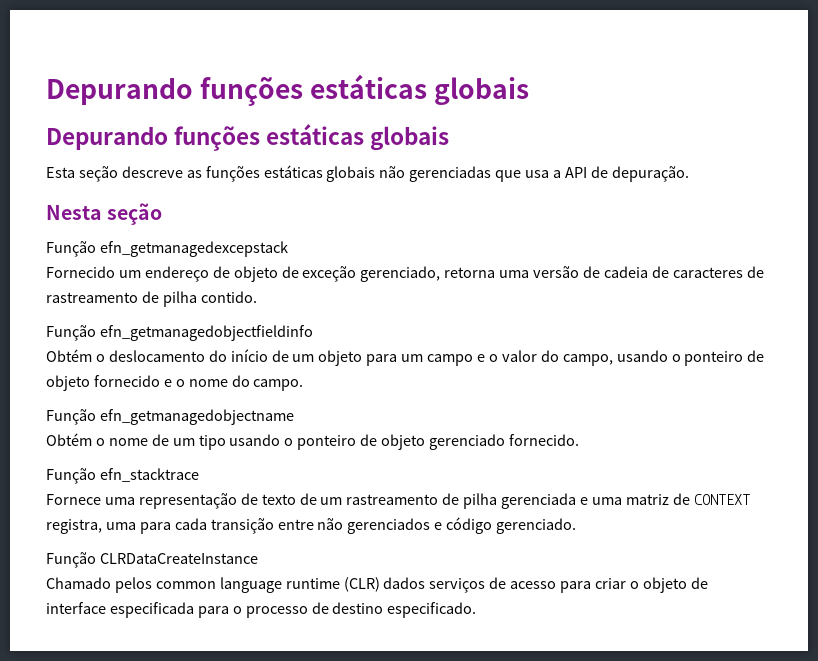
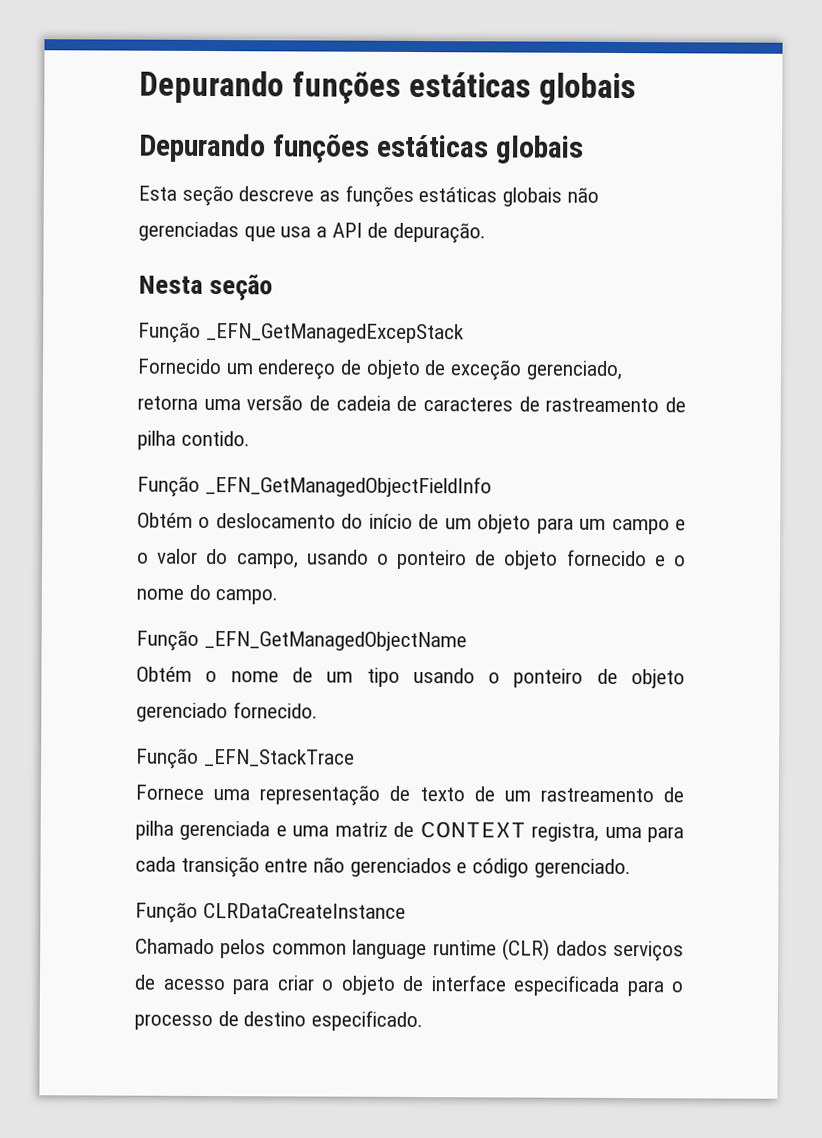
- Função efn_getmanagedexcepstack
+ Função _EFN_GetManagedExcepStack
- Função efn_getmanagedobjectfieldinfo
+ Função _EFN_GetManagedObjectFieldInfo
- Função efn_getmanagedobjectname
+ Função _EFN_GetManagedObjectName
- Função efn_stacktrace
+ Função _EFN_StackTrace

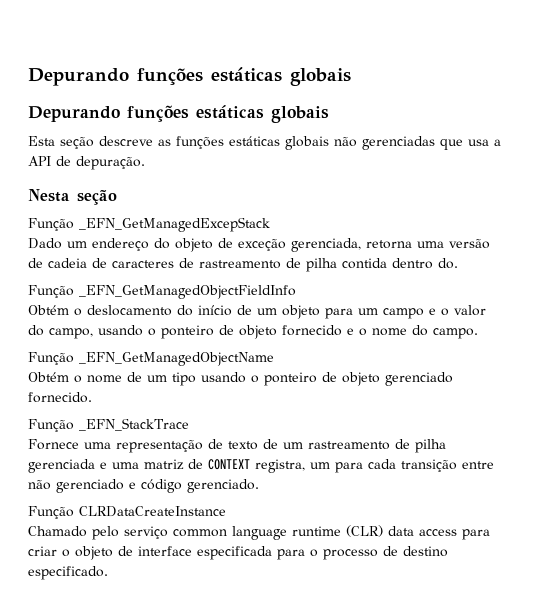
- Fornecido um endereço de objeto de exceção gerenciado, retorna uma versão de cadeia de caracteres de rastreamento de pilha contido.
+ Dado um endereço do objeto de exceção gerenciada, retorna uma versão de cadeia de caracteres de rastreamento de pilha contida dentro do.
- Fornece uma representação de texto de um rastreamento de pilha gerenciada e uma matriz de CONTEXT registra, uma para cada transição entre não gerenciados e código gerenciado.
+ Fornece uma representação de texto de um rastreamento de pilha gerenciada e uma matriz de CONTEXT registra, um para cada transição entre não gerenciado e código gerenciado.
- Chamado pelos common language runtime (CLR) dados serviços de acesso para criar o objeto de interface especificada para o processo de destino especificado.
+ Chamado pelo serviço common language runtime (CLR) data access para criar o objeto de interface especificada para o processo de destino especificado.

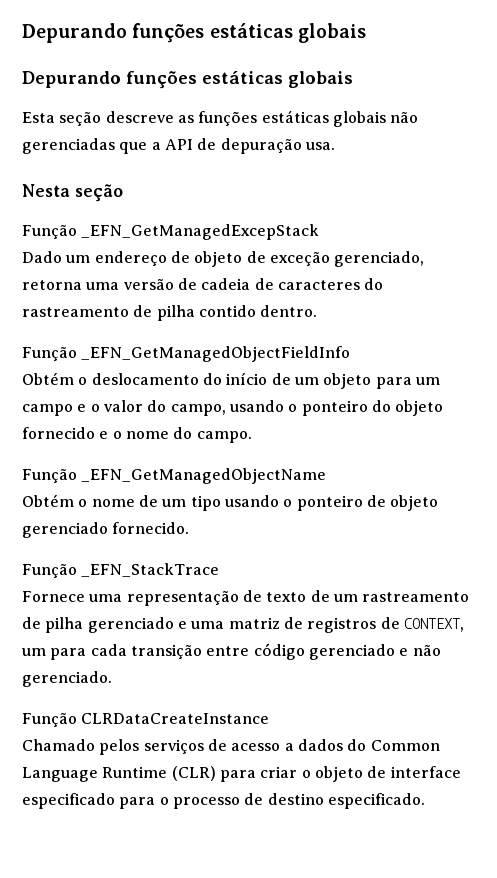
- Esta seção descreve as funções estáticas globais não gerenciadas que usa a API de depuração.
+ Esta seção descreve as funções estáticas globais não gerenciadas que a API de depuração usa.
- Dado um endereço do objeto de exceção gerenciada, retorna uma versão de cadeia de caracteres de rastreamento de pilha contida dentro do.
+ Dado um endereço de objeto de exceção gerenciado, retorna uma versão de cadeia de caracteres do rastreamento de pilha contido dentro.
- Obtém o deslocamento do início de um objeto para um campo e o valor do campo, usando o ponteiro de objeto fornecido e o nome do campo.
+ Obtém o deslocamento do início de um objeto para um campo e o valor do campo, usando o ponteiro do objeto fornecido e o nome do campo.
- Fornece uma representação de texto de um rastreamento de pilha gerenciada e uma matriz de CONTEXT registra, um para cada transição entre não gerenciado e código gerenciado.
+ Fornece uma representação de texto de um rastreamento de pilha gerenciado e uma matriz de registros de CONTEXT, um para cada transição entre código gerenciado e não gerenciado.
- Chamado pelo serviço common language runtime (CLR) data access para criar o objeto de interface especificada para o processo de destino especificado.
+ Chamado pelos serviços de acesso a dados do Common Language Runtime (CLR) para criar o objeto de interface especificado para o processo de destino especificado.

